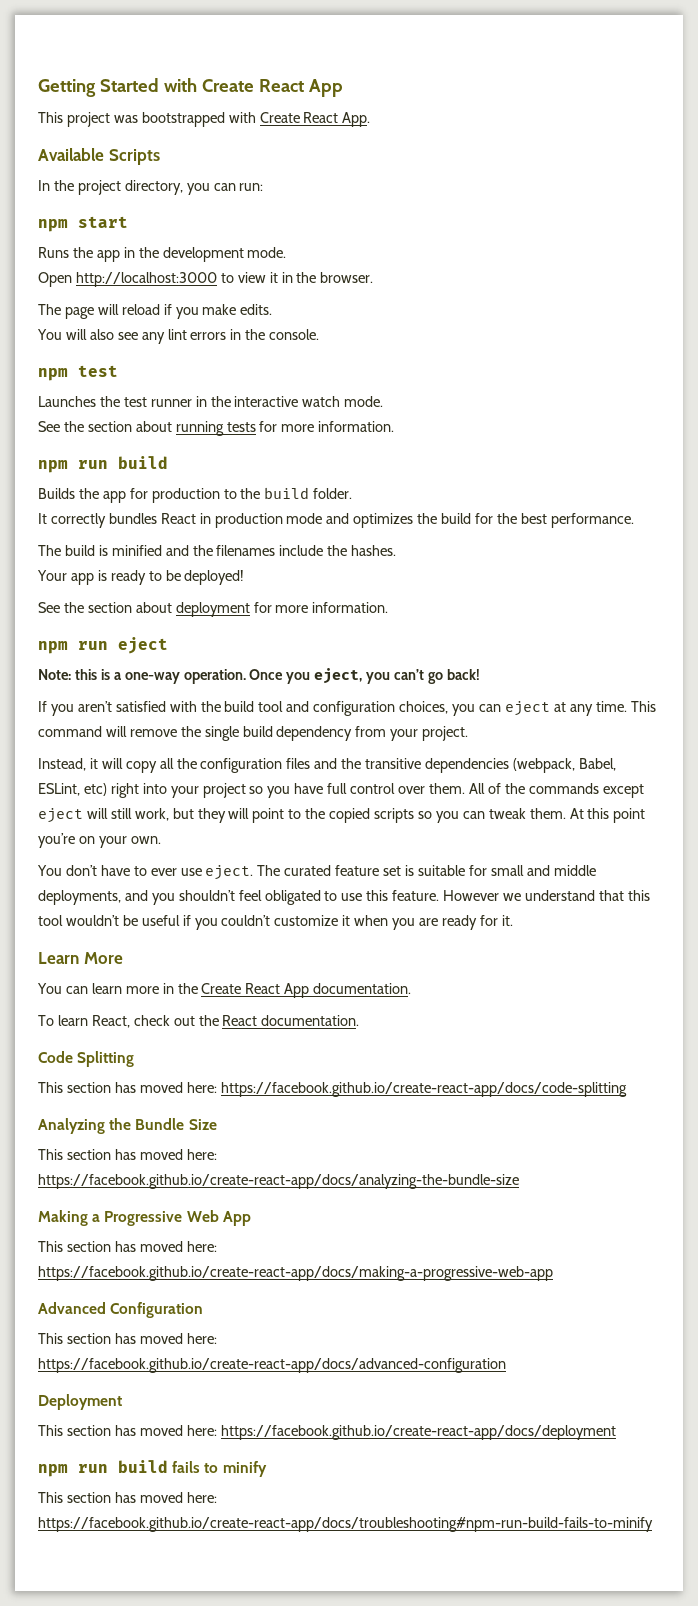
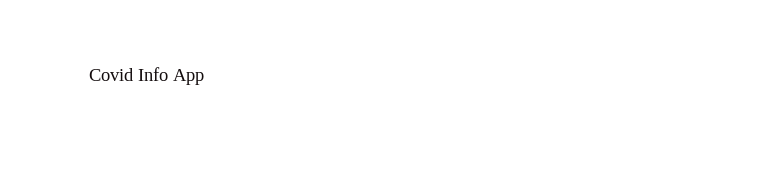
- Getting Started with Create React App
- This project was bootstrapped with Create React App.
- Available Scripts
- In the project directory, you can run:
- npm start
- Runs the app in the development mode.
- Open http://localhost:3000 to view it in the browser.
- The page will reload if you make edits.
- You will also see any lint errors in the console.
- npm test
- Launches the test runner in the interactive watch mode.
- See the section about running tests for more information.
- npm run build
- Builds the app for production to the build folder.
- It correctly bundles React in production mode and optimizes the build for the best performance.
- The build is minified and the filenames include the hashes.
- Your app is ready to be deployed!
- See the section about deployment for more information.
- npm run eject
- Note: this is a one-way operation. Once you eject, you can’t go back!
- If you aren’t satisfied with the build tool and configuration choices, you can eject at any time. This command will remove the single build dependency from your project.
- Instead, it will copy all the configuration files and the transitive dependencies (webpack, Babel, ESLint, etc) right into your project so you have full control over them. All of the commands except eject will still work, but they will point to the copied scripts so you can tweak them. At this point you’re on your own.
- You don’t have to ever use eject. The curated feature set is suitable for small and middle deployments, and you shouldn’t feel obligated to use this feature. However we understand that this tool wouldn’t be useful if you couldn’t customize it when you are ready for it.
- Learn More
- You can learn more in the Create React App documentation.
- To learn React, check out the React documentation.
- Code Splitting
- This section has moved here: https://facebook.github.io/create-react-app/docs/code-splitting
- Analyzing the Bundle Size
- This section has moved here: https://facebook.github.io/create-react-app/docs/analyzing-the-bundle-size
- Making a Progressive Web App
- This section has moved here: https://facebook.github.io/create-react-app/docs/making-a-progressive-web-app
- Advanced Configuration
- This section has moved here: https://facebook.github.io/create-react-app/docs/advanced-configuration
- Deployment
- This section has moved here: https://facebook.github.io/create-react-app/docs/deployment
- npm run build fails to minify
- This section has moved here: https://facebook.github.io/create-react-app/docs/troubleshooting#npm-run-build-fails-to-minify
+ Covid Info App

